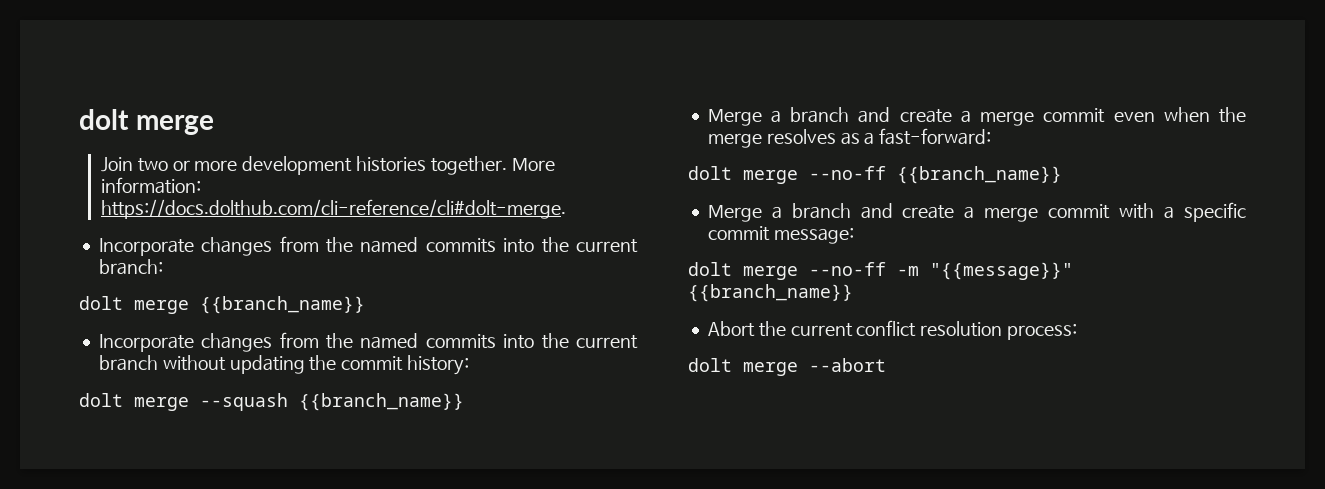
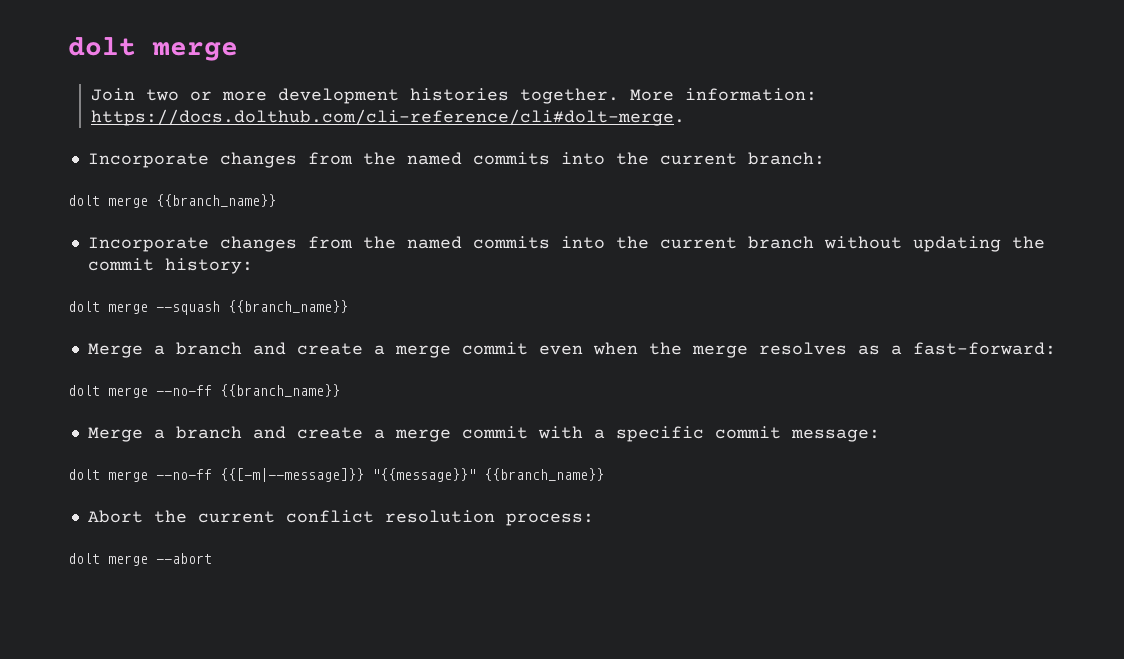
- dolt merge --no-ff -m "{{message}}" {{branch_name}}
+ dolt merge --no-ff {{[-m|--message]}} "{{message}}" {{branch_name}}

